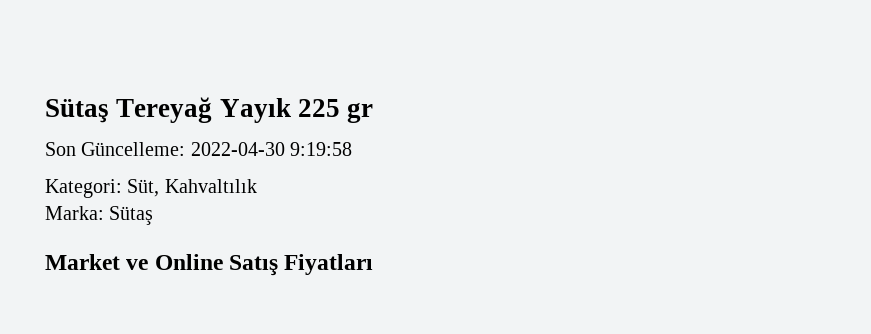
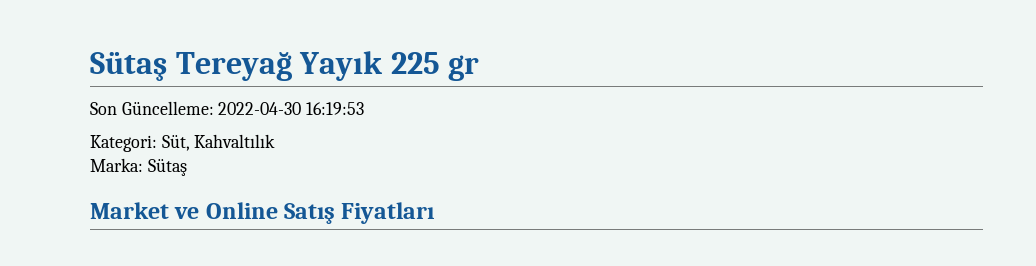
- Son Güncelleme: 2022-04-30 9:19:58
+ Son Güncelleme: 2022-04-30 16:19:53

